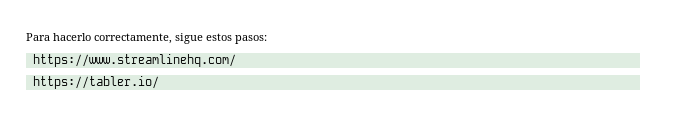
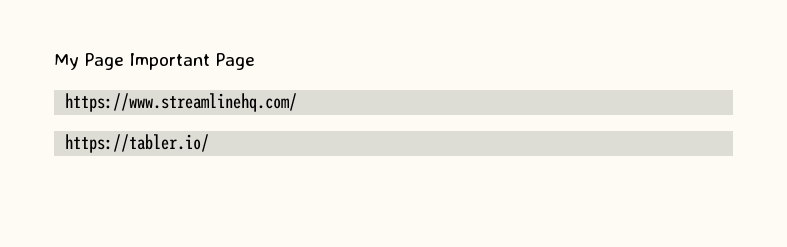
- Para hacerlo correctamente, sigue estos pasos:
+ My Page Important Page

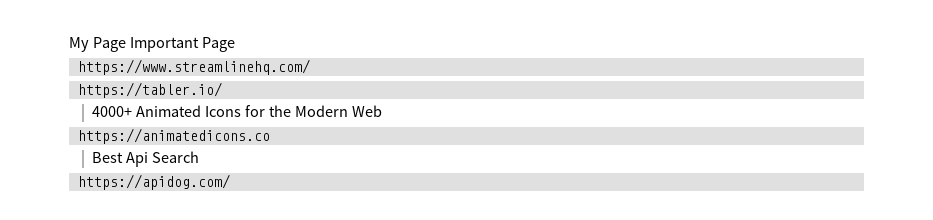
+ 4000+ Animated Icons for the Modern Web
+ https://animatedicons.co
+ Best Api Search
+ https://apidog.com/

